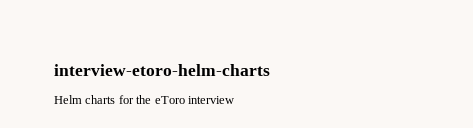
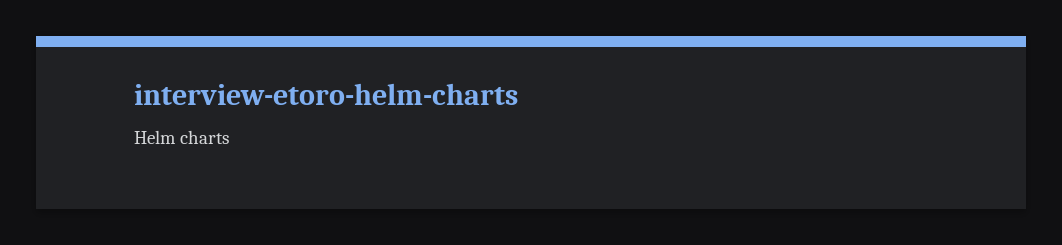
- Helm charts for the eToro interview
+ Helm charts

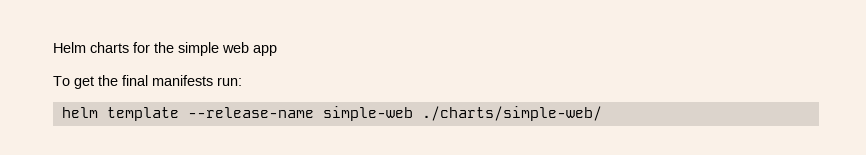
- interview-etoro-helm-charts
- Helm charts
+ Helm charts for the simple web app
+ To get the final manifests run:
+ helm template --release-name simple-web ./charts/simple-web/

